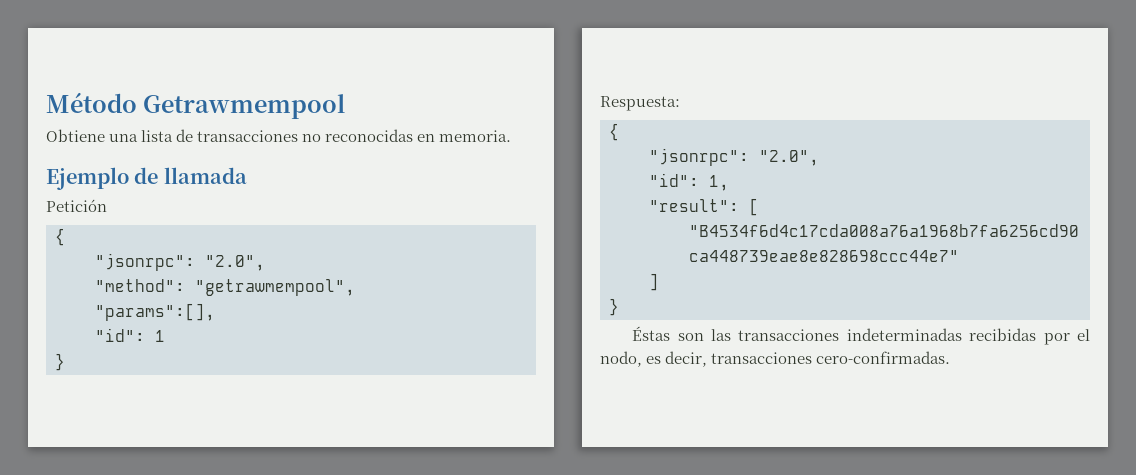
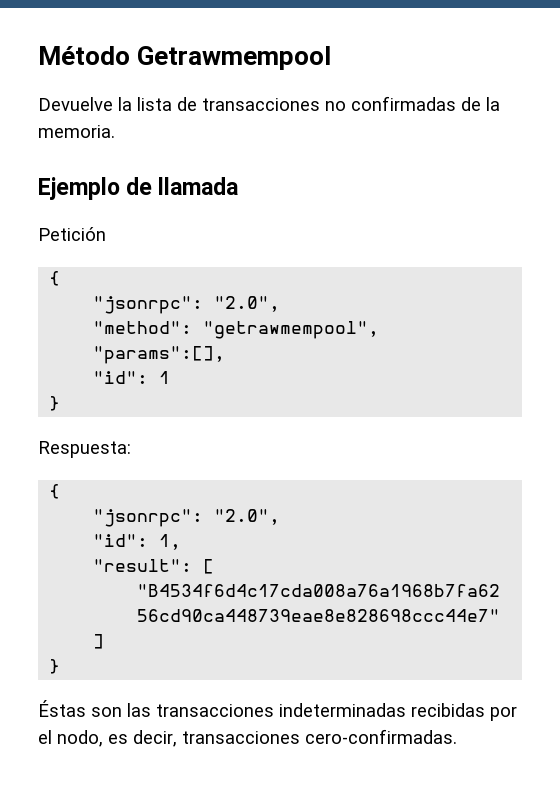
- Obtiene una lista de transacciones no reconocidas en memoria.
+ Devuelve la lista de transacciones no confirmadas de la memoria.

